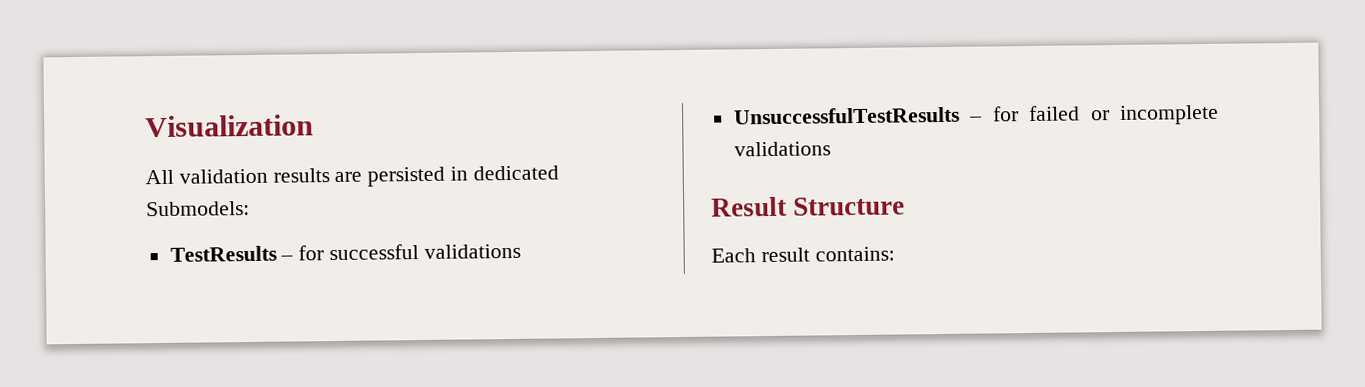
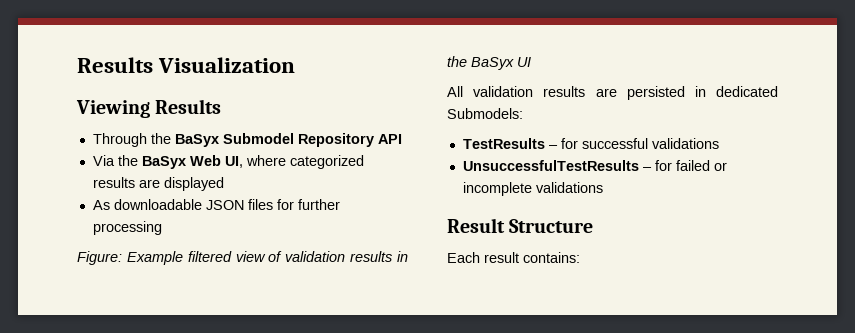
- Visualization
+ Results Visualization
+ Viewing Results
+ Through the BaSyx Submodel Repository API
+ Via the BaSyx Web UI, where categorized results are displayed
+ As downloadable JSON files for further processing
+ Figure: Example filtered view of validation results in the BaSyx UI

